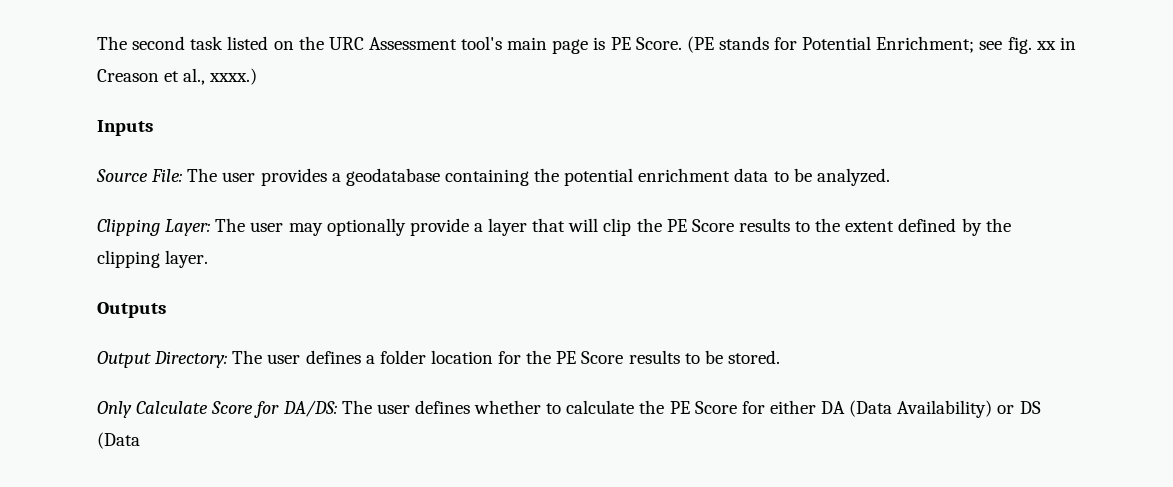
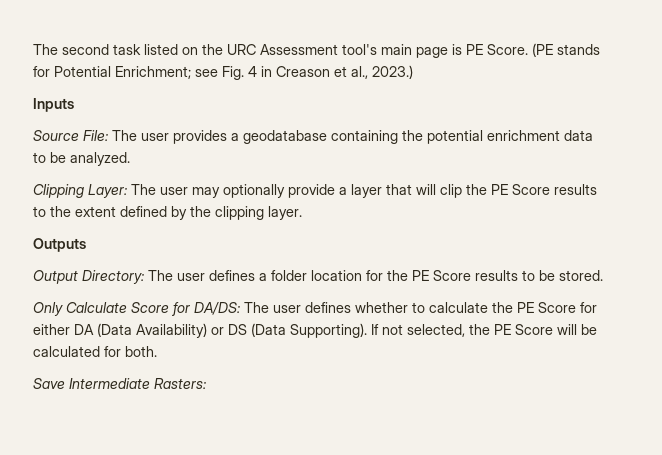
- (PE stands for Potential Enrichment; see fig. xx in Creason et al., xxxx.)
+ (PE stands for Potential Enrichment; see Fig. 4 in Creason et al., 2023.)
- Only Calculate Score for DA/DS: The user defines whether to calculate the PE Score for either DA (Data Availability) or DS (Data
+ Only Calculate Score for DA/DS: The user defines whether to calculate the PE Score for either DA (Data Availability) or DS (Data Supporting). If not selected, the PE Score will be calculated for both.
+ Save Intermediate Rasters:

